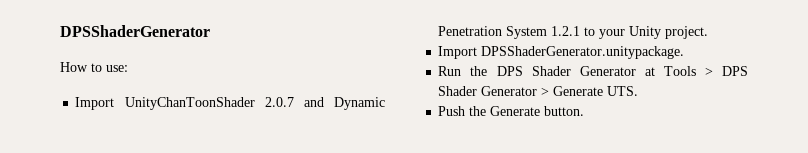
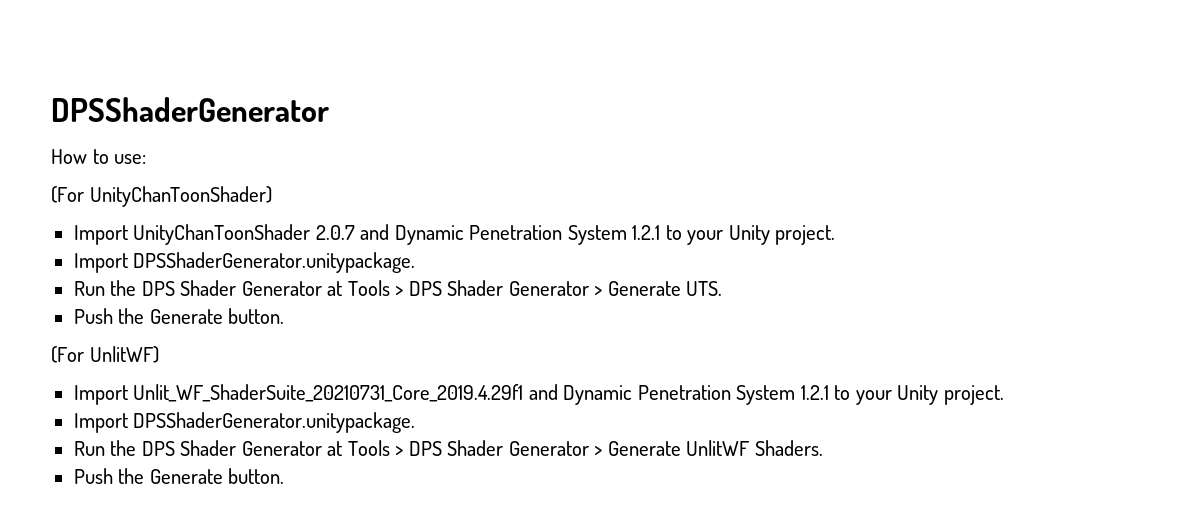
+ (For UnityChanToonShader)
+ (For UnlitWF)
+ Import Unlit_WF_ShaderSuite_20210731_Core_2019.4.29f1 and Dynamic Penetration System 1.2.1 to your Unity project.
+ Import DPSShaderGenerator.unitypackage.
+ Run the DPS Shader Generator at Tools > DPS Shader Generator > Generate UnlitWF Shaders.
+ Push the Generate button.

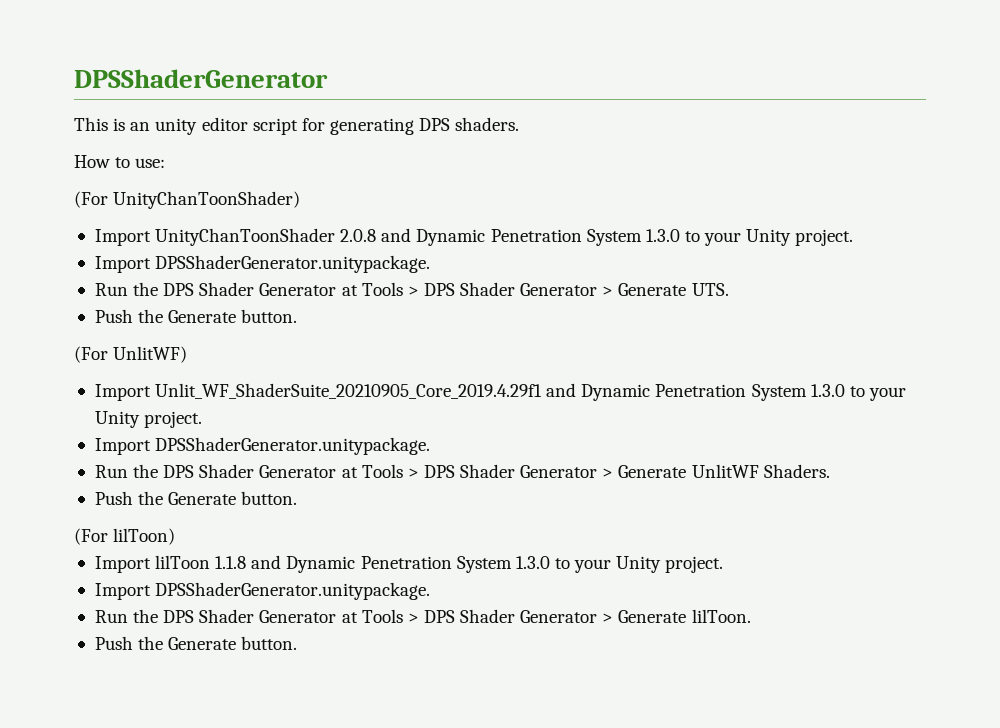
+ This is an unity editor script for generating DPS shaders.
- Import UnityChanToonShader 2.0.7 and Dynamic Penetration System 1.2.1 to your Unity project.
+ Import UnityChanToonShader 2.0.8 and Dynamic Penetration System 1.3.0 to your Unity project.
- Import Unlit_WF_ShaderSuite_20210731_Core_2019.4.29f1 and Dynamic Penetration System 1.2.1 to your Unity project.
+ Import Unlit_WF_ShaderSuite_20210905_Core_2019.4.29f1 and Dynamic Penetration System 1.3.0 to your Unity project.
+ (For lilToon)
+ Import lilToon 1.1.8 and Dynamic Penetration System 1.3.0 to your Unity project.
+ Import DPSShaderGenerator.unitypackage.
+ Run the DPS Shader Generator at Tools > DPS Shader Generator > Generate lilToon.
+ Push the Generate button.

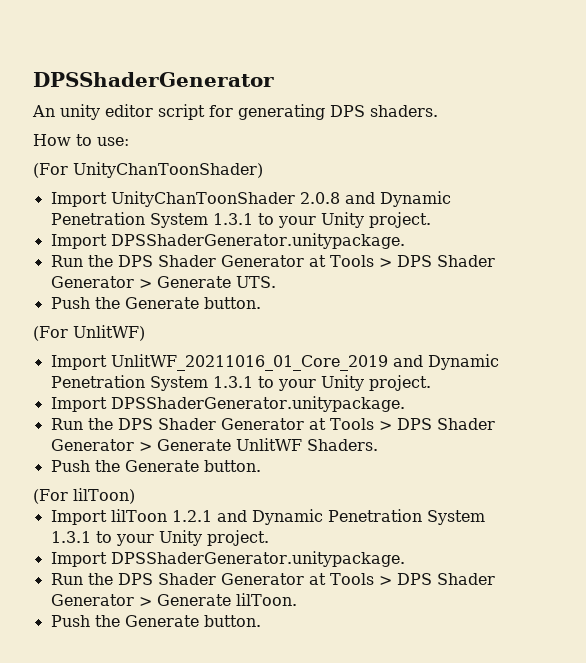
- This is an unity editor script for generating DPS shaders.
+ An unity editor script for generating DPS shaders.
- Import UnityChanToonShader 2.0.8 and Dynamic Penetration System 1.3.0 to your Unity project.
+ Import UnityChanToonShader 2.0.8 and Dynamic Penetration System 1.3.1 to your Unity project.
- Import Unlit_WF_ShaderSuite_20210905_Core_2019.4.29f1 and Dynamic Penetration System 1.3.0 to your Unity project.
+ Import UnlitWF_20211016_01_Core_2019 and Dynamic Penetration System 1.3.1 to your Unity project.
- Import lilToon 1.1.8 and Dynamic Penetration System 1.3.0 to your Unity project.
+ Import lilToon 1.2.1 and Dynamic Penetration System 1.3.1 to your Unity project.

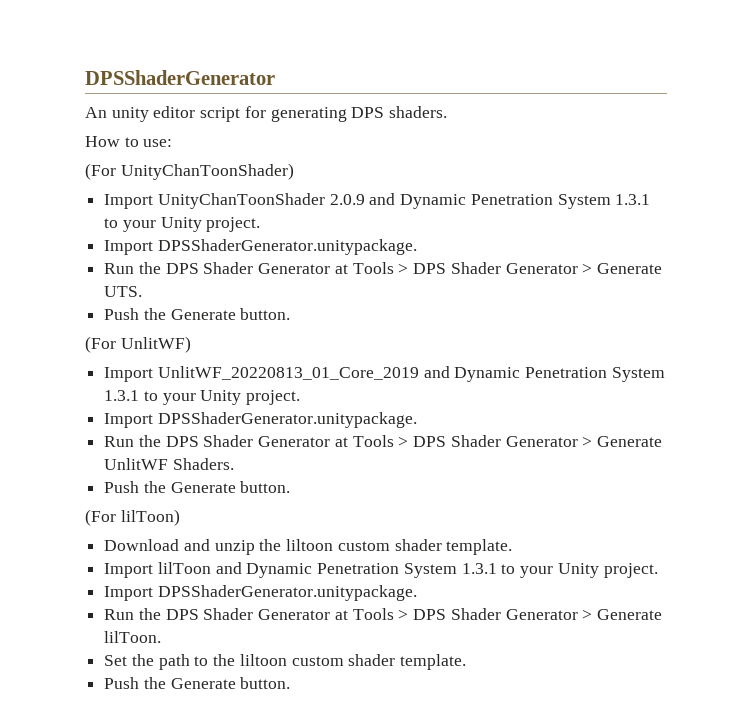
- Import UnityChanToonShader 2.0.8 and Dynamic Penetration System 1.3.1 to your Unity project.
+ Import UnityChanToonShader 2.0.9 and Dynamic Penetration System 1.3.1 to your Unity project.
- Import UnlitWF_20211016_01_Core_2019 and Dynamic Penetration System 1.3.1 to your Unity project.
+ Import UnlitWF_20220813_01_Core_2019 and Dynamic Penetration System 1.3.1 to your Unity project.
+ Download and unzip the liltoon custom shader template.
- Import lilToon 1.2.1 and Dynamic Penetration System 1.3.1 to your Unity project.
+ Import lilToon and Dynamic Penetration System 1.3.1 to your Unity project.
+ Set the path to the liltoon custom shader template.

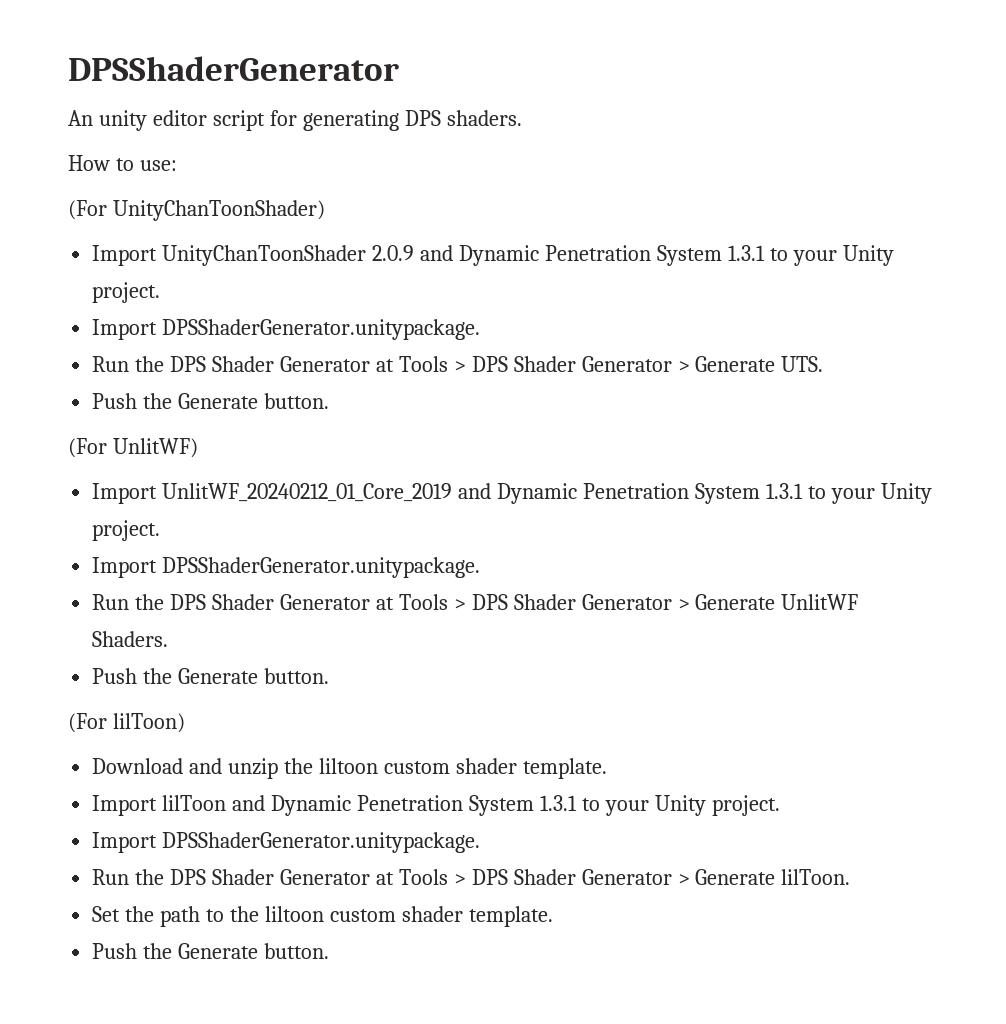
- Import UnlitWF_20220813_01_Core_2019 and Dynamic Penetration System 1.3.1 to your Unity project.
+ Import UnlitWF_20240212_01_Core_2019 and Dynamic Penetration System 1.3.1 to your Unity project.

